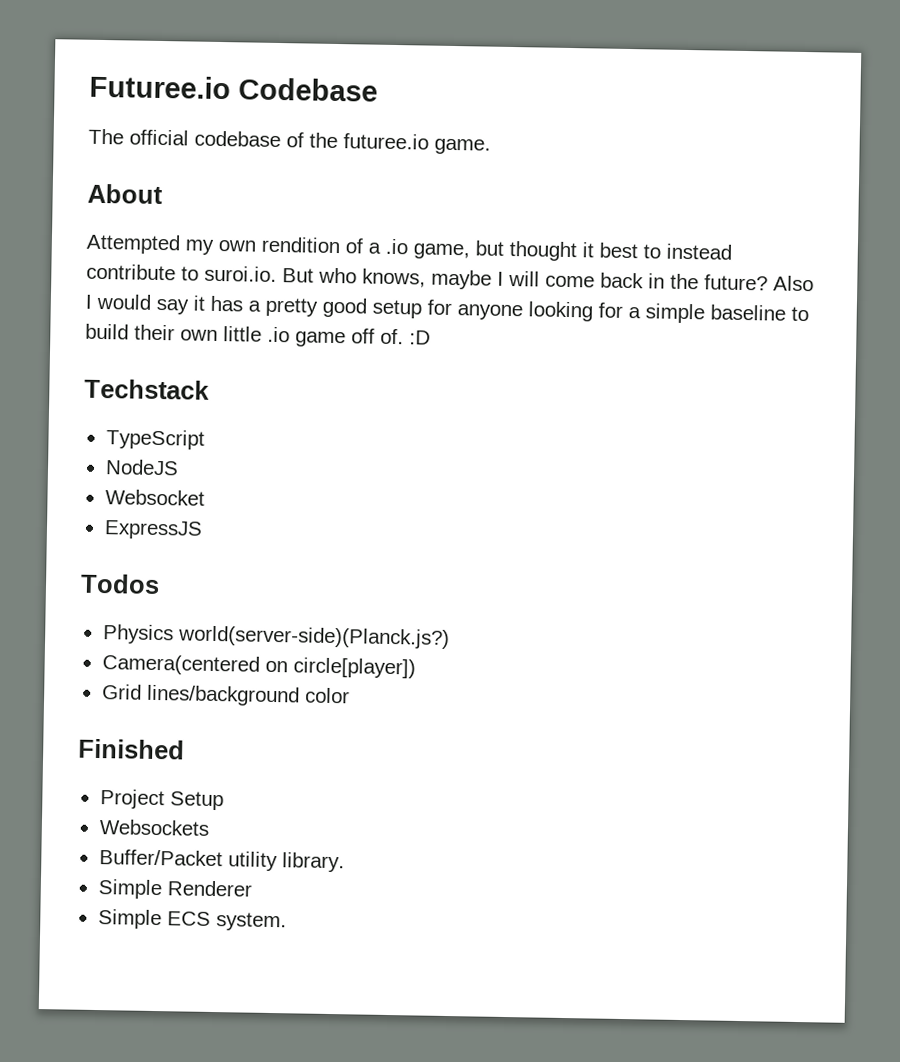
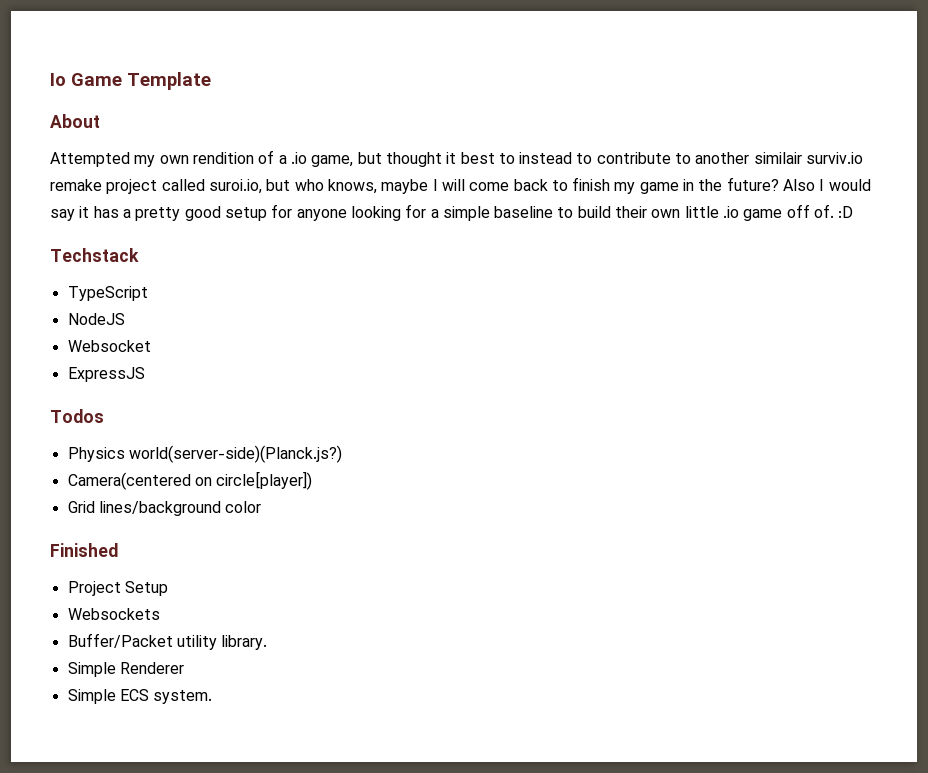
- Futuree.io Codebase
- The official codebase of the futuree.io game.
+ Io Game Template
- Attempted my own rendition of a .io game, but thought it best to instead contribute to suroi.io. But who knows, maybe I will come back in the future?
+ Attempted my own rendition of a .io game, but thought it best to instead to contribute to another similair surviv.io remake project called suroi.io, but who knows, maybe I will come back to finish my game in the future?

